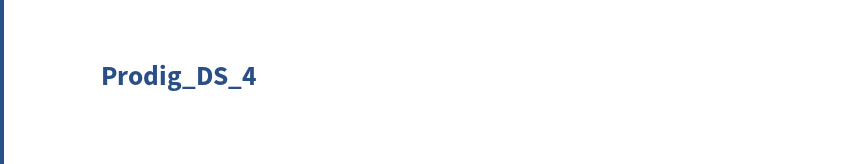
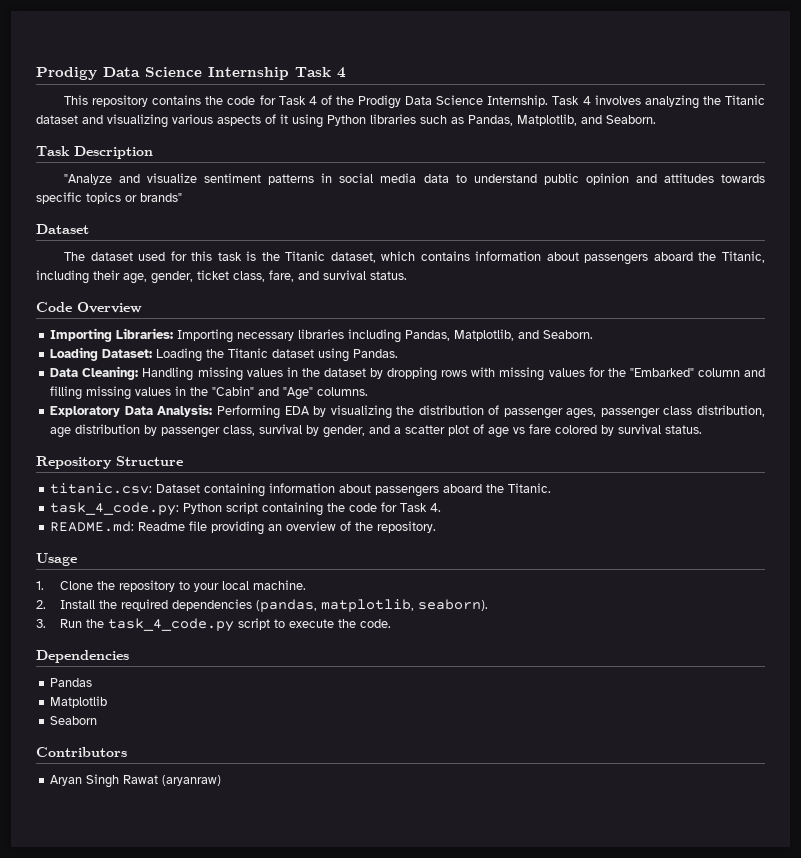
- Prodig_DS_4
+ Prodigy Data Science Internship Task 4
+ This repository contains the code for Task 4 of the Prodigy Data Science Internship. Task 4 involves analyzing the Titanic dataset and visualizing various aspects of it using Python libraries such as Pandas, Matplotlib, and Seaborn.
+ Task Description
+ "Analyze and visualize sentiment patterns in social media data to understand public opinion and attitudes towards specific topics or brands"
+ Dataset
+ The dataset used for this task is the Titanic dataset, which contains information about passengers aboard the Titanic, including their age, gender, ticket class, fare, and survival status.
+ Code Overview
+ Importing Libraries: Importing necessary libraries including Pandas, Matplotlib, and Seaborn.
+ Loading Dataset: Loading the Titanic dataset using Pandas.
+ Data Cleaning: Handling missing values in the dataset by dropping rows with missing values for the "Embarked" column and filling missing values in the "Cabin" and "Age" columns.
+ Exploratory Data Analysis: Performing EDA by visualizing the distribution of passenger ages, passenger class distribution, age distribution by passenger class, survival by gender, and a scatter plot of age vs fare colored by survival status.
+ Repository Structure
+ titanic.csv: Dataset containing information about passengers aboard the Titanic.
+ task_4_code.py: Python script containing the code for Task 4.
+ README.md: Readme file providing an overview of the repository.
+ Usage
+ 1. Clone the repository to your local machine.
+ 2. Install the required dependencies (pandas, matplotlib, seaborn).
+ 3. Run the task_4_code.py script to execute the code.
+ Dependencies
+ Pandas
+ Matplotlib
+ Seaborn
+ Contributors
+ Aryan Singh Rawat (aryanraw)

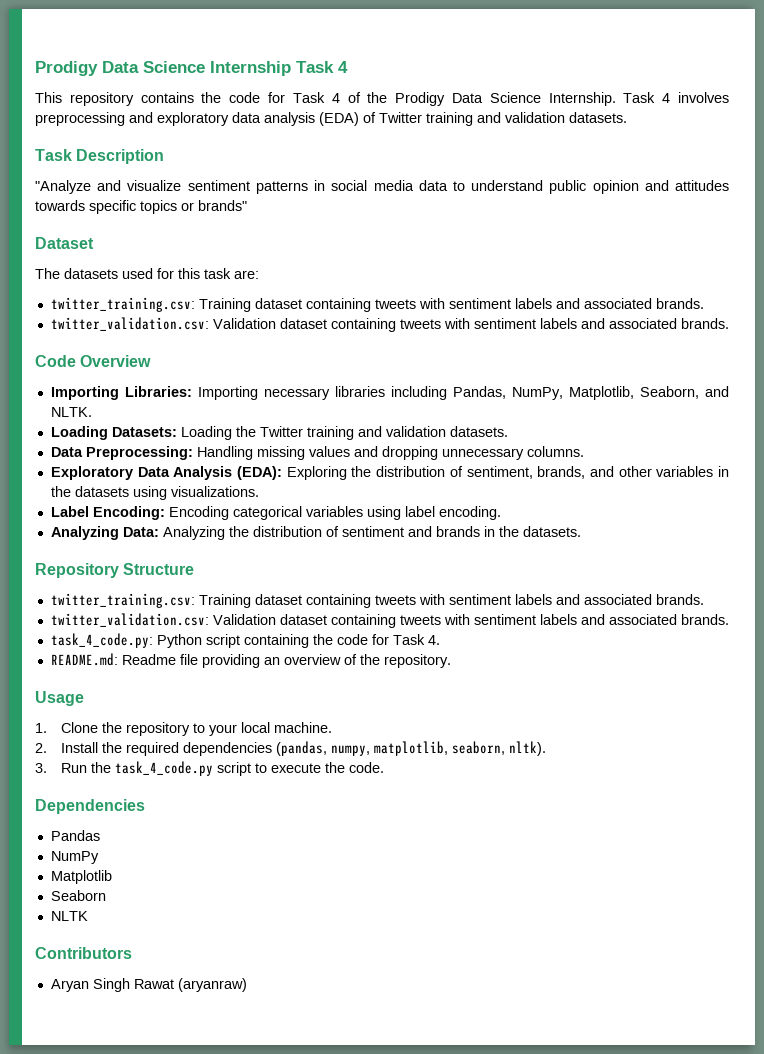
- Task 4 involves analyzing the Titanic dataset and visualizing various aspects of it using Python libraries such as Pandas, Matplotlib, and Seaborn.
+ Task 4 involves preprocessing and exploratory data analysis (EDA) of Twitter training and validation datasets.
- The dataset used for this task is the Titanic dataset, which contains information about passengers aboard the Titanic, including their age, gender, ticket class, fare, and survival status.
+ The datasets used for this task are:
+ twitter_training.csv: Training dataset containing tweets with sentiment labels and associated brands.
+ twitter_validation.csv: Validation dataset containing tweets with sentiment labels and associated brands.
- Importing Libraries: Importing necessary libraries including Pandas, Matplotlib, and Seaborn.
- Loading Dataset: Loading the Titanic dataset using Pandas.
- Data Cleaning: Handling missing values in the dataset by dropping rows with missing values for the "Embarked" column and filling missing values in the "Cabin" and "Age" columns.
- Exploratory Data Analysis: Performing EDA by visualizing the distribution of passenger ages, passenger class distribution, age distribution by passenger class, survival by gender, and a scatter plot of age vs fare colored by survival status.
+ Importing Libraries: Importing necessary libraries including Pandas, NumPy, Matplotlib, Seaborn, and NLTK.
+ Loading Datasets: Loading the Twitter training and validation datasets.
+ Data Preprocessing: Handling missing values and dropping unnecessary columns.
+ Exploratory Data Analysis (EDA): Exploring the distribution of sentiment, brands, and other variables in the datasets using visualizations.
+ Label Encoding: Encoding categorical variables using label encoding.
+ Analyzing Data: Analyzing the distribution of sentiment and brands in the datasets.
  Repository Structure
- titanic.csv: Dataset containing information about passengers aboard the Titanic.
+ twitter_training.csv: Training dataset containing tweets with sentiment labels and associated brands.
+ twitter_validation.csv: Validation dataset containing tweets with sentiment labels and associated brands.
- 2. Install the required dependencies (pandas, matplotlib, seaborn).
+ 2. Install the required dependencies (pandas, numpy, matplotlib, seaborn, nltk).
+ NumPy
+ NLTK

